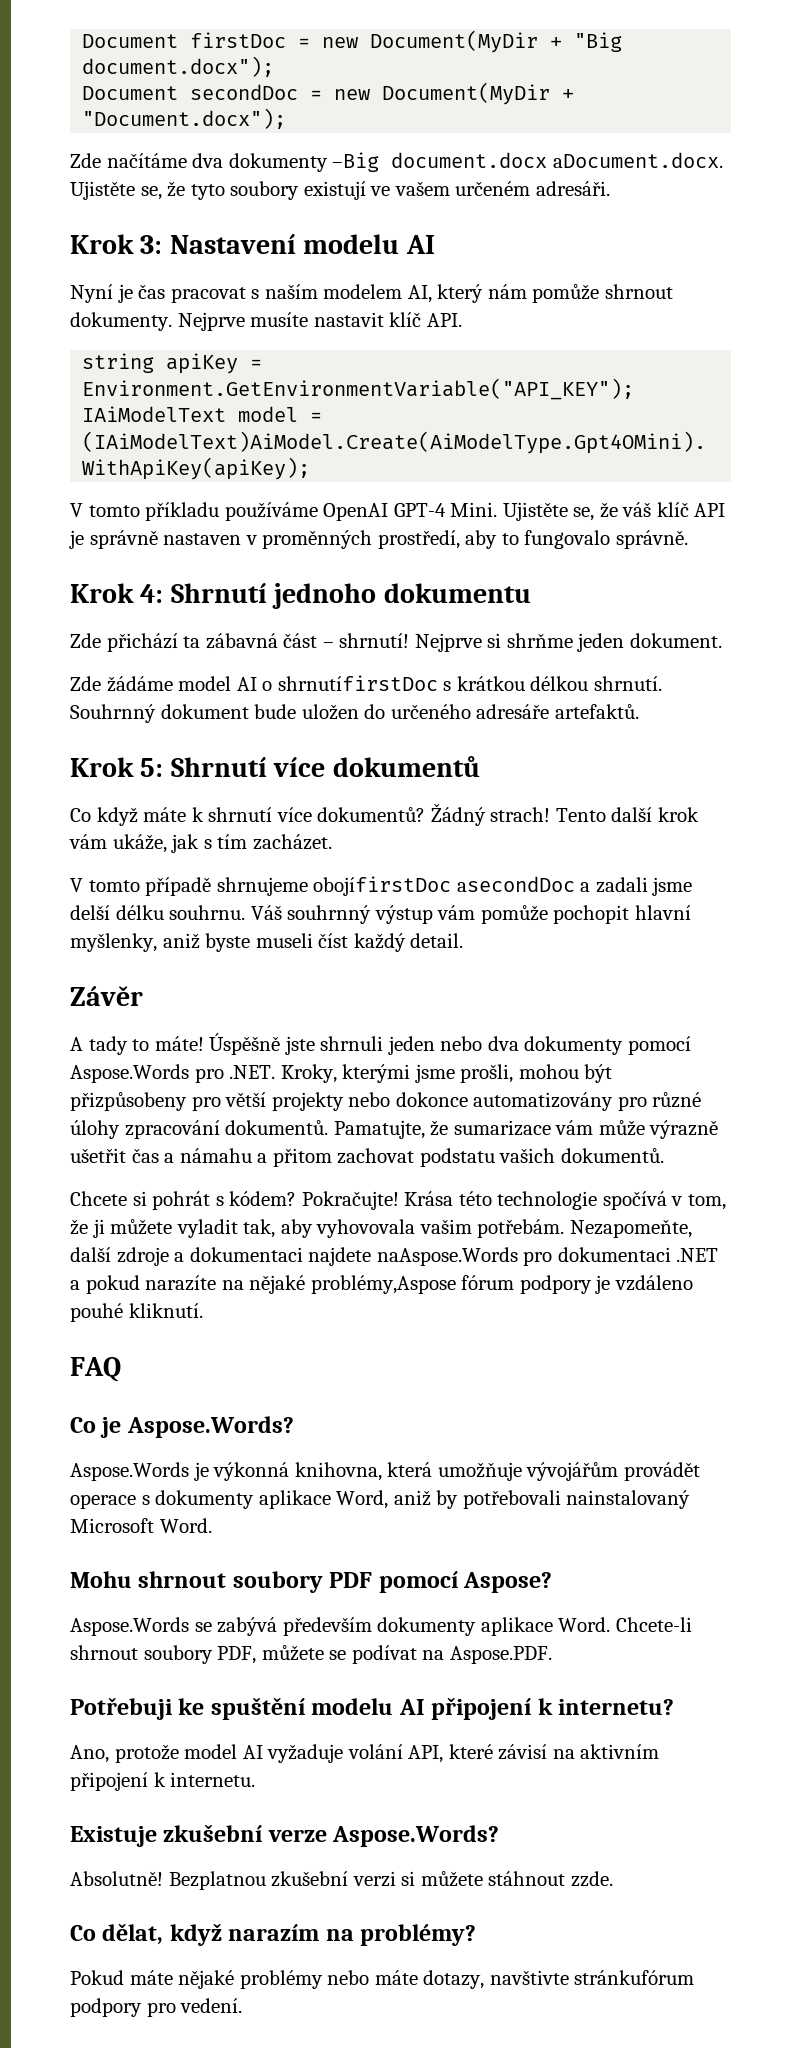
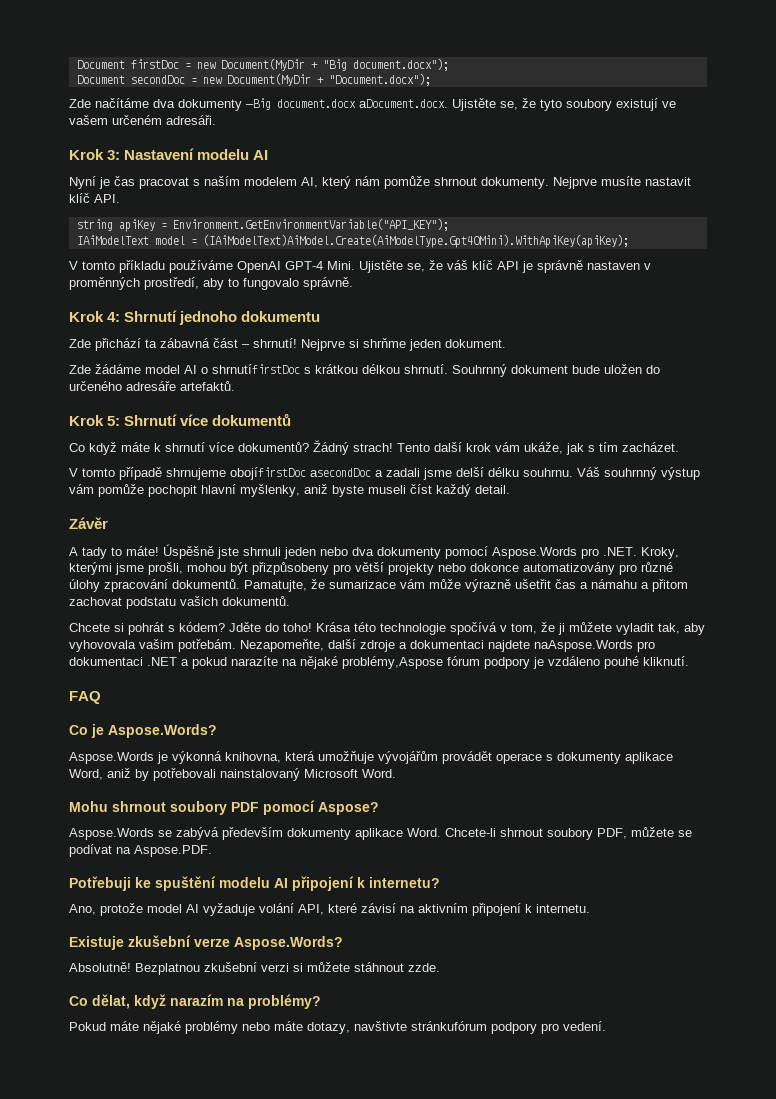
- Pokračujte!
+ Jděte do toho!

